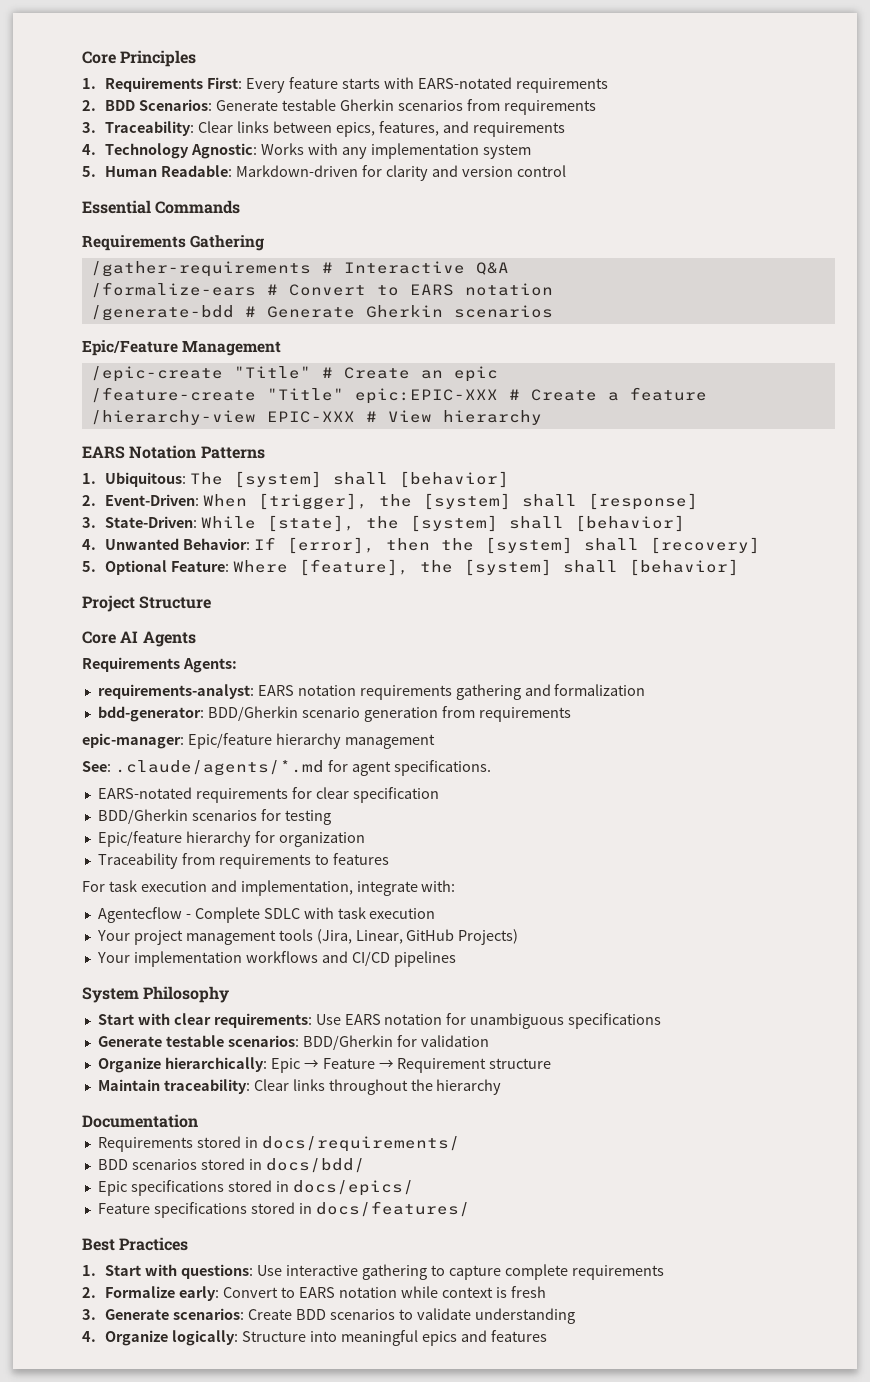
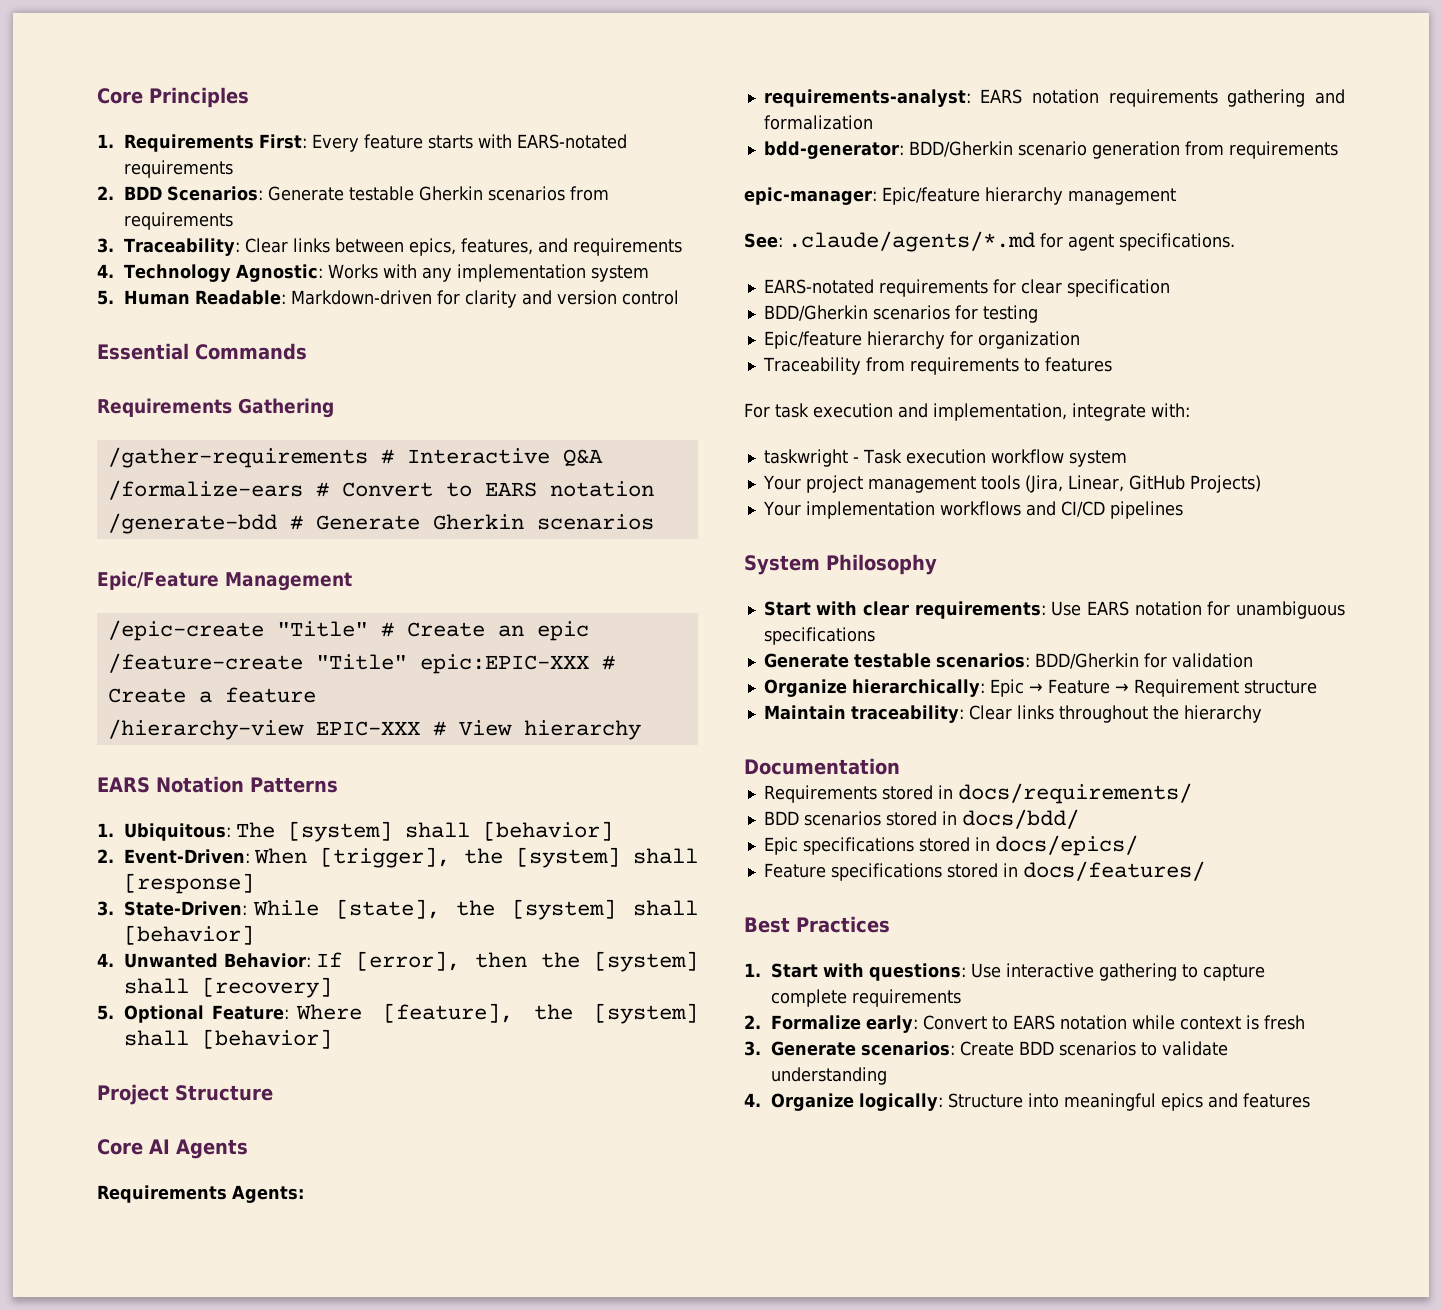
- Agentecflow - Complete SDLC with task execution
+ taskwright - Task execution workflow system

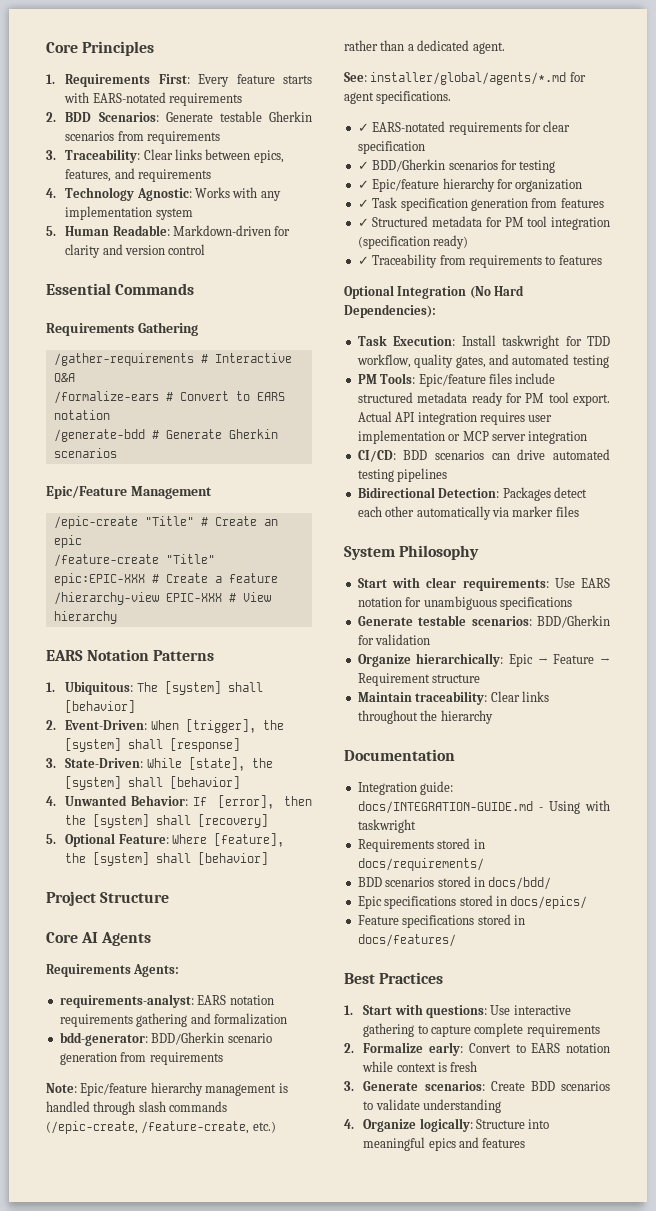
- epic-manager: Epic/feature hierarchy management
+ Note: Epic/feature hierarchy management is handled through slash commands (/epic-create, /feature-create, etc.) rather than a dedicated agent.
- See: .claude/agents/*.md for agent specifications.
+ See: installer/global/agents/*.md for agent specifications.
- EARS-notated requirements for clear specification
+ ✓ EARS-notated requirements for clear specification
- BDD/Gherkin scenarios for testing
+ ✓ BDD/Gherkin scenarios for testing
- Epic/feature hierarchy for organization
+ ✓ Epic/feature hierarchy for organization
- Traceability from requirements to features
+ ✓ Task specification generation from features
+ ✓ Structured metadata for PM tool integration (specification ready)
+ ✓ Traceability from requirements to features
- For task execution and implementation, integrate with:
- taskwright - Task execution workflow system
- Your project management tools (Jira, Linear, GitHub Projects)
- Your implementation workflows and CI/CD pipelines
+ Optional Integration (No Hard Dependencies):
+ Task Execution: Install taskwright for TDD workflow, quality gates, and automated testing
+ PM Tools: Epic/feature files include structured metadata ready for PM tool export. Actual API integration requires user implementation or MCP server integration
+ CI/CD: BDD scenarios can drive automated testing pipelines
+ Bidirectional Detection: Packages detect each other automatically via marker files
+ Integration guide: docs/INTEGRATION-GUIDE.md - Using with taskwright

